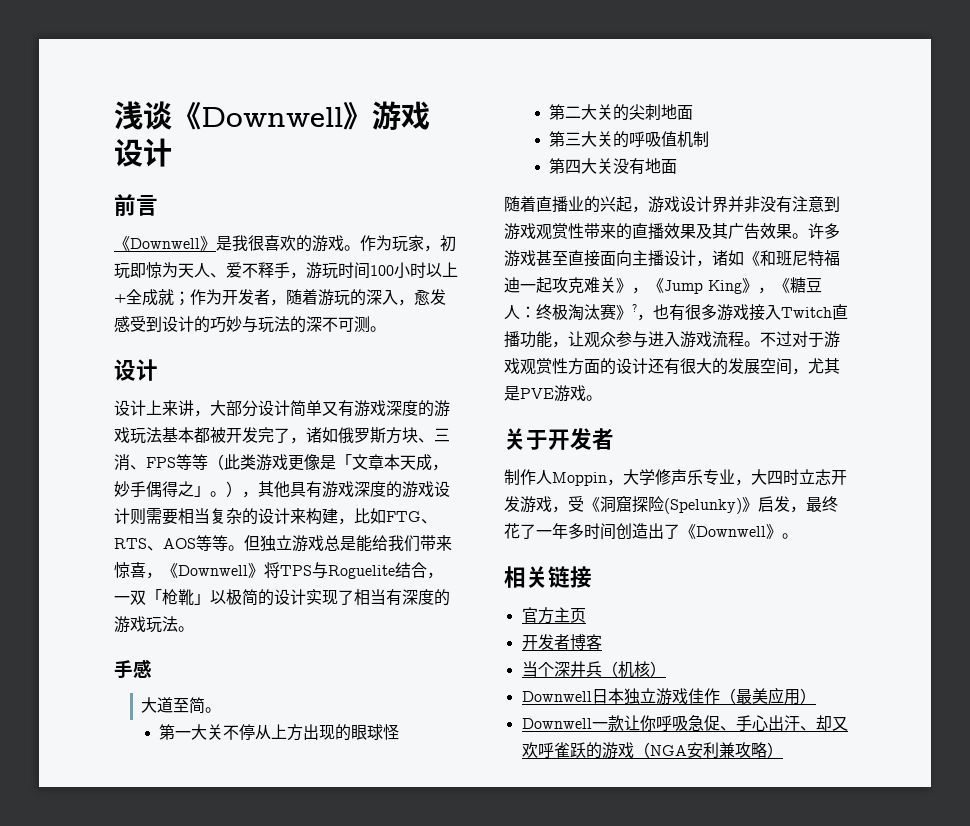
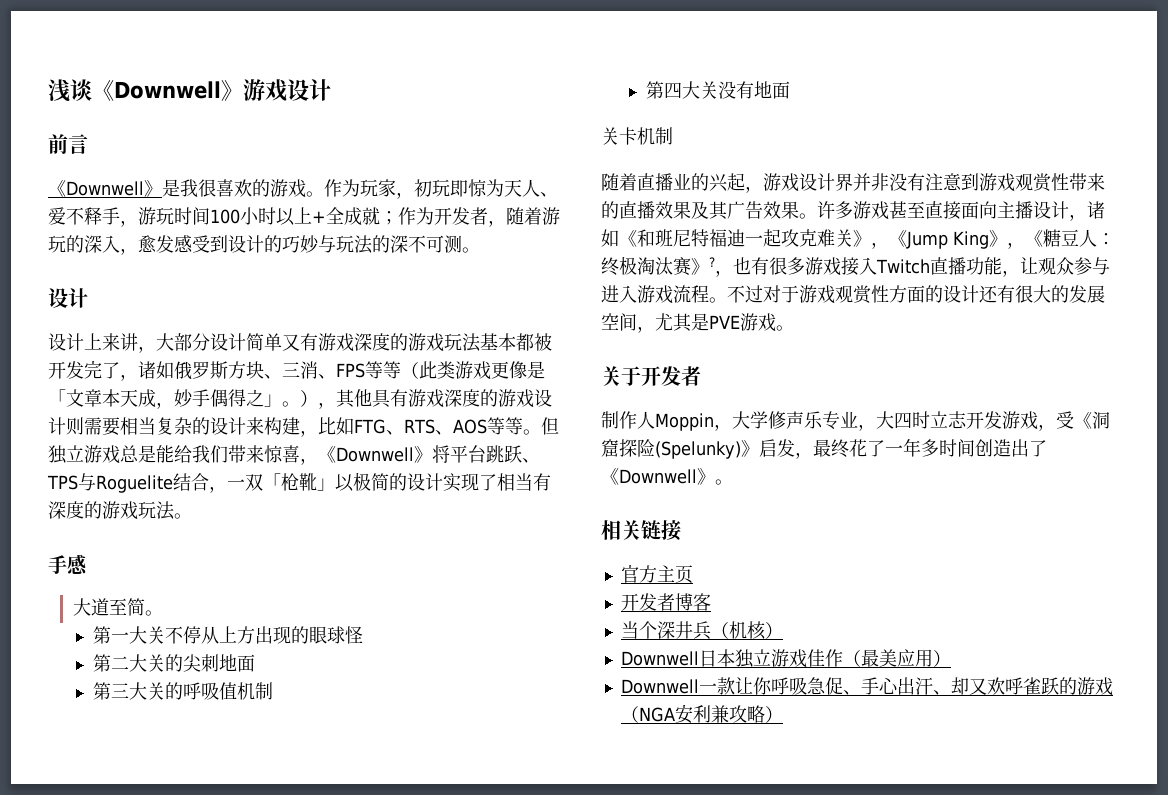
- 但独立游戏总是能给我们带来惊喜，《Downwell》将TPS与Roguelite结合，一双「枪靴」以极简的设计实现了相当有深度的游戏玩法。
+ 但独立游戏总是能给我们带来惊喜，《Downwell》将平台跳跃、TPS与Roguelite结合，一双「枪靴」以极简的设计实现了相当有深度的游戏玩法。
+ 关卡机制

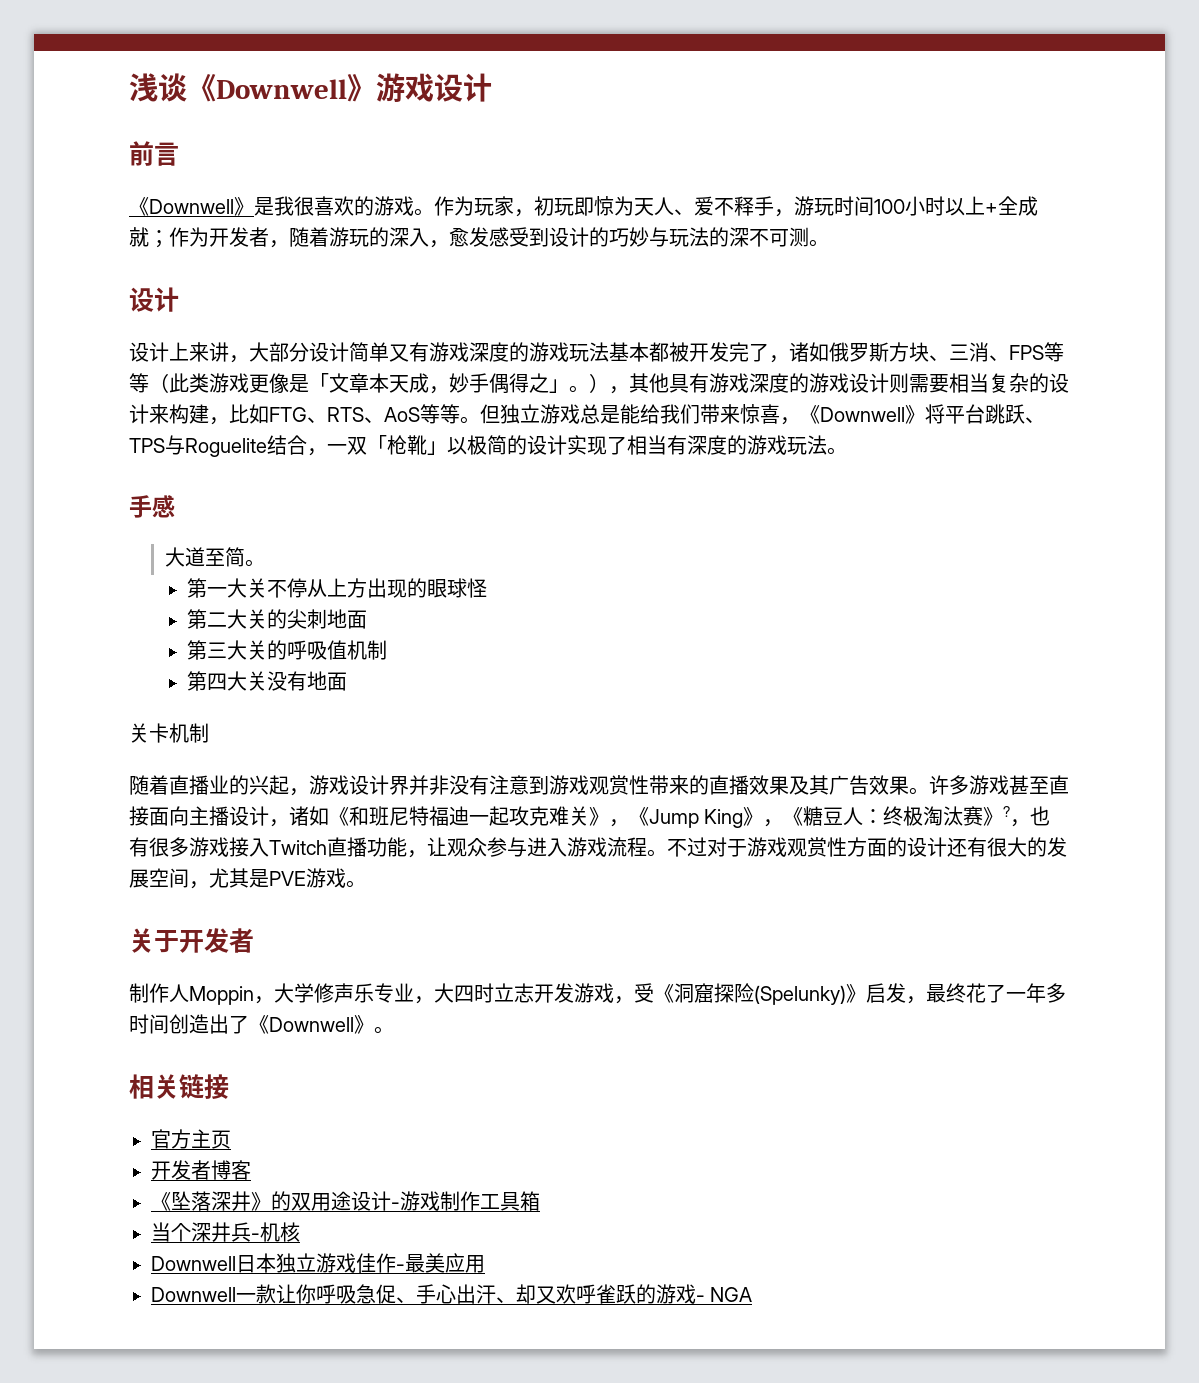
- 设计上来讲，大部分设计简单又有游戏深度的游戏玩法基本都被开发完了，诸如俄罗斯方块、三消、FPS等等（此类游戏更像是「文章本天成，妙手偶得之」。），其他具有游戏深度的游戏设计则需要相当复杂的设计来构建，比如FTG、RTS、AOS等等。
+ 设计上来讲，大部分设计简单又有游戏深度的游戏玩法基本都被开发完了，诸如俄罗斯方块、三消、FPS等等（此类游戏更像是「文章本天成，妙手偶得之」。），其他具有游戏深度的游戏设计则需要相当复杂的设计来构建，比如FTG、RTS、AoS等等。
+ 《坠落深井》的双用途设计-游戏制作工具箱
- 当个深井兵（机核）
+ 当个深井兵-机核
- Downwell日本独立游戏佳作（最美应用）
+ Downwell日本独立游戏佳作-最美应用
- Downwell一款让你呼吸急促、手心出汗、却又欢呼雀跃的游戏（NGA安利兼攻略）
+ Downwell一款让你呼吸急促、手心出汗、却又欢呼雀跃的游戏- NGA

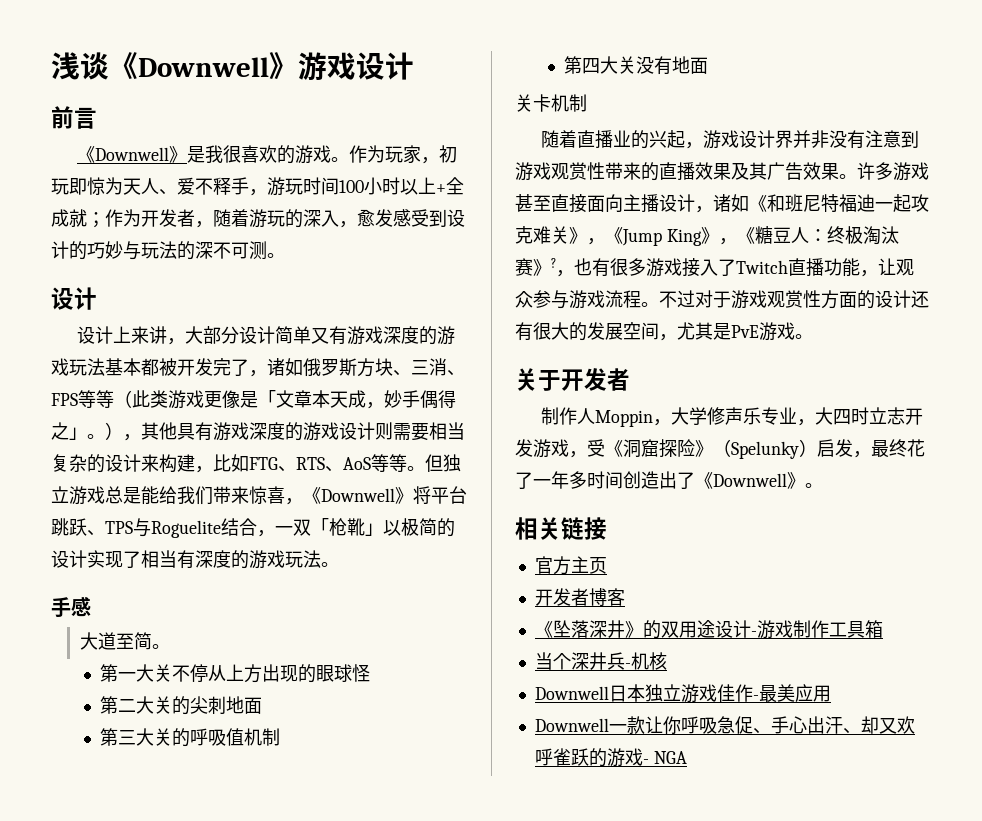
- ，也有很多游戏接入Twitch直播功能，让观众参与进入游戏流程。
+ ，也有很多游戏接入了Twitch直播功能，让观众参与游戏流程。
- 不过对于游戏观赏性方面的设计还有很大的发展空间，尤其是PVE游戏。
+ 不过对于游戏观赏性方面的设计还有很大的发展空间，尤其是PvE游戏。
- 制作人Moppin，大学修声乐专业，大四时立志开发游戏，受《洞窟探险(Spelunky)》启发，最终花了一年多时间创造出了《Downwell》。
+ 制作人Moppin，大学修声乐专业，大四时立志开发游戏，受《洞窟探险》（Spelunky）启发，最终花了一年多时间创造出了《Downwell》。

